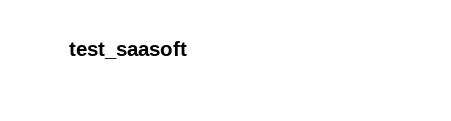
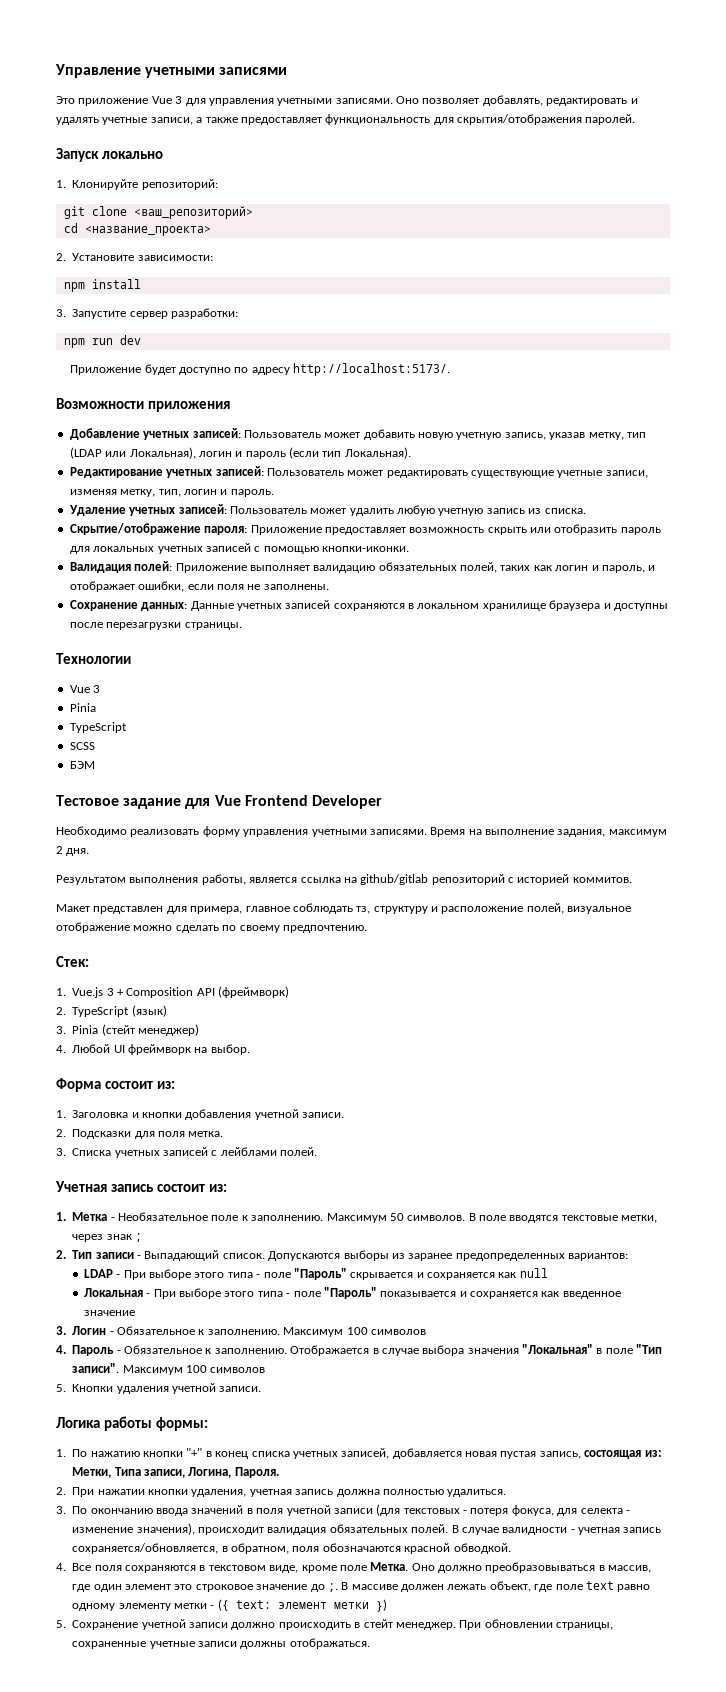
- test_saasoft
+ Управление учетными записями
+ Это приложение Vue 3 для управления учетными записями. Оно позволяет добавлять, редактировать и удалять учетные записи, а также предоставляет функциональность для скрытия/отображения паролей.
+ Запуск локально
+ 1. Клонируйте репозиторий:
+ git clone <ваш_репозиторий>
+ cd <название_проекта>
+ 2. Установите зависимости:
+ npm install
+ 3. Запустите сервер разработки:
+ npm run dev
+ Приложение будет доступно по адресу http://localhost:5173/.
+ Возможности приложения
+ Добавление учетных записей: Пользователь может добавить новую учетную запись, указав метку, тип (LDAP или Локальная), логин и пароль (если тип Локальная).
+ Редактирование учетных записей: Пользователь может редактировать существующие учетные записи, изменяя метку, тип, логин и пароль.
+ Удаление учетных записей: Пользователь может удалить любую учетную запись из списка.
+ Скрытие/отображение пароля: Приложение предоставляет возможность скрыть или отобразить пароль для локальных учетных записей с помощью кнопки-иконки.
+ Валидация полей: Приложение выполняет валидацию обязательных полей, таких как логин и пароль, и отображает ошибки, если поля не заполнены.
+ Сохранение данных: Данные учетных записей сохраняются в локальном хранилище браузера и доступны после перезагрузки страницы.
+ Технологии
+ Vue 3
+ Pinia
+ TypeScript
+ SCSS
+ БЭМ
+ Тестовое задание для Vue Frontend Developer
+ Необходимо реализовать форму управления учетными записями. Время на выполнение задания, максимум 2 дня.
+ Результатом выполнения работы, является ссылка на github/gitlab репозиторий с историей коммитов.
+ Макет представлен для примера, главное соблюдать тз, структуру и расположение полей, визуальное отображение можно сделать по своему предпочтению.
+ Стек:
+ 1. Vue.js 3 + Composition API (фреймворк)
+ 2. TypeScript (язык)
+ 3. Pinia (стейт менеджер)
+ 4. Любой UI фреймворк на выбор.
+ Форма состоит из:
+ 1. Заголовка и кнопки добавления учетной записи.
+ 2. Подсказки для поля метка.
+ 3. Списка учетных записей с лейблами полей.
+ Учетная запись состоит из:
+ 1. Метка - Необязательное поле к заполнению. Максимум 50 символов. В поле вводятся текстовые метки, через знак ;
+ 2. Тип записи - Выпадающий список. Допускаются выборы из заранее предопределенных вариантов:
+ LDAP - При выборе этого типа - поле "Пароль" скрывается и сохраняется как null
+ Локальная - При выборе этого типа - поле "Пароль" показывается и сохраняется как введенное значение
+ 3. Логин - Обязательное к заполнению. Максимум 100 символов
+ 4. Пароль - Обязательное к заполнению. Отображается в случае выбора значения "Локальная" в поле "Тип записи". Максимум 100 символов
+ 5. Кнопки удаления учетной записи.
+ Логика работы формы:
+ 1. По нажатию кнопки "+" в конец списка учетных записей, добавляется новая пустая запись, состоящая из: Метки, Типа записи, Логина, Пароля.
+ 2. При нажатии кнопки удаления, учетная запись должна полностью удалиться.
+ 3. По окончанию ввода значений в поля учетной записи (для текстовых - потеря фокуса, для селекта - изменение значения), происходит валидация обязательных полей. В случае валидности - учетная запись сохраняется/обновляется, в обратном, поля обозначаются красной обводкой.
+ 4. Все поля сохраняются в текстовом виде, кроме поле Метка. Оно должно преобразовываться в массив, где один элемент это строковое значение до ;. В массиве должен лежать объект, где поле text равно одному элементу метки - ({ text: элемент метки })
+ 5. Сохранение учетной записи должно происходить в стейт менеджер. При обновлении страницы, сохраненные учетные записи должны отображаться.

